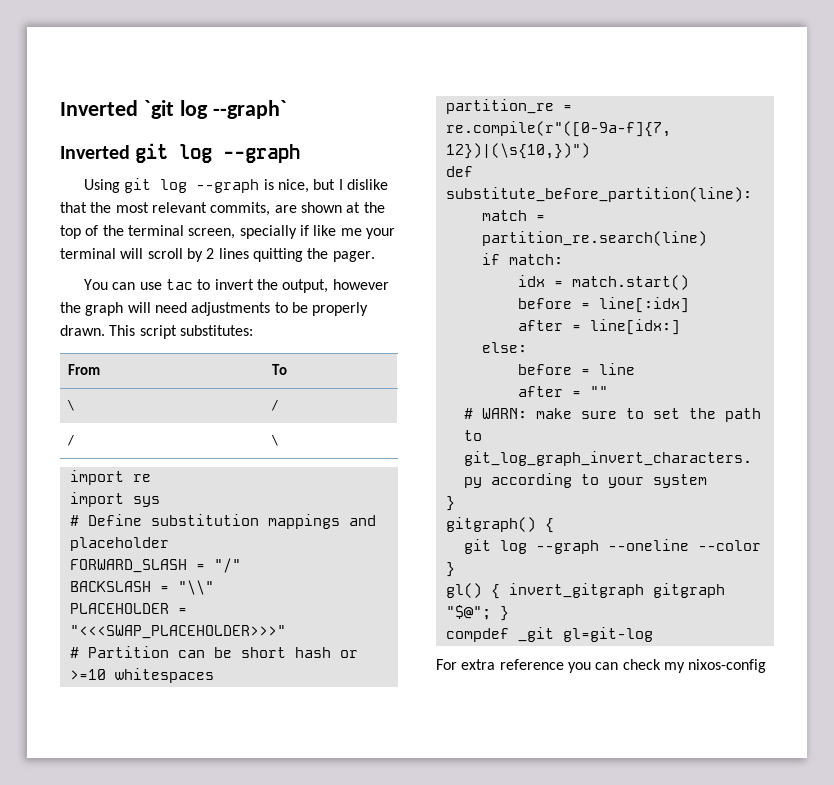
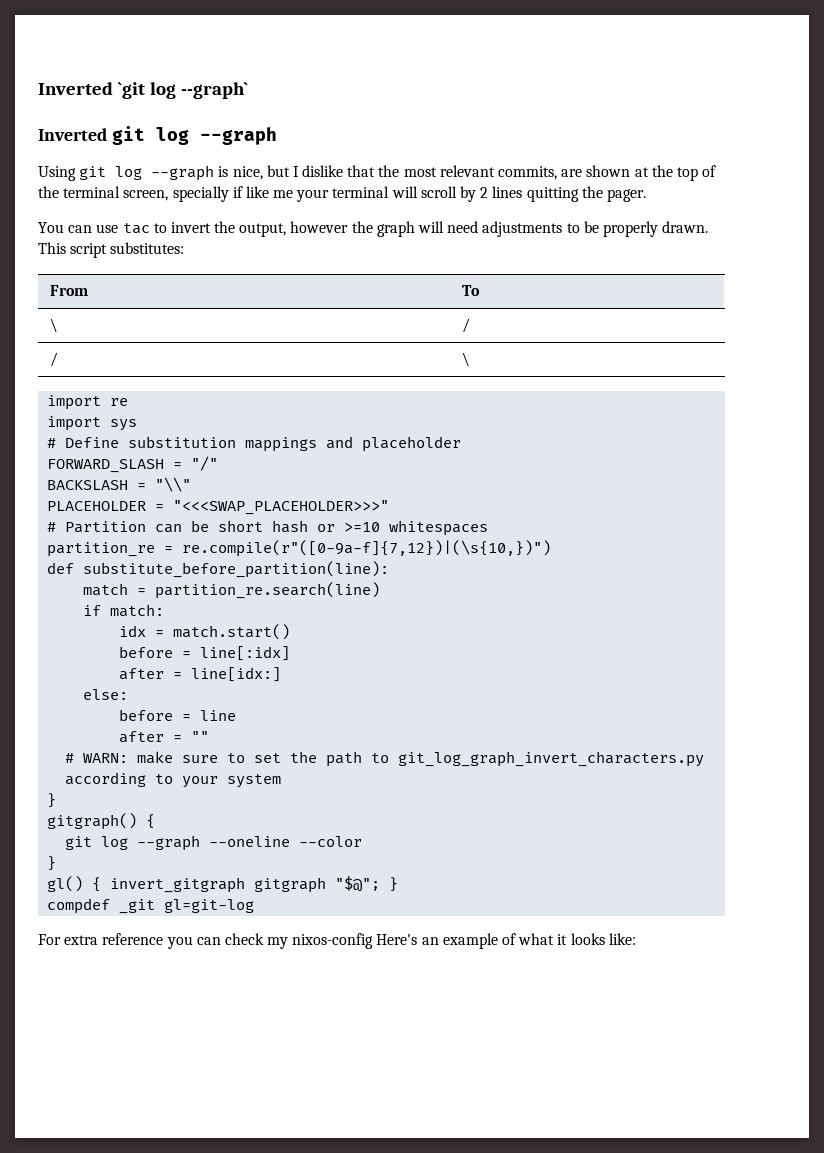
- For extra reference you can check my nixos-config
+ For extra reference you can check my nixos-config Here's an example of what it looks like:

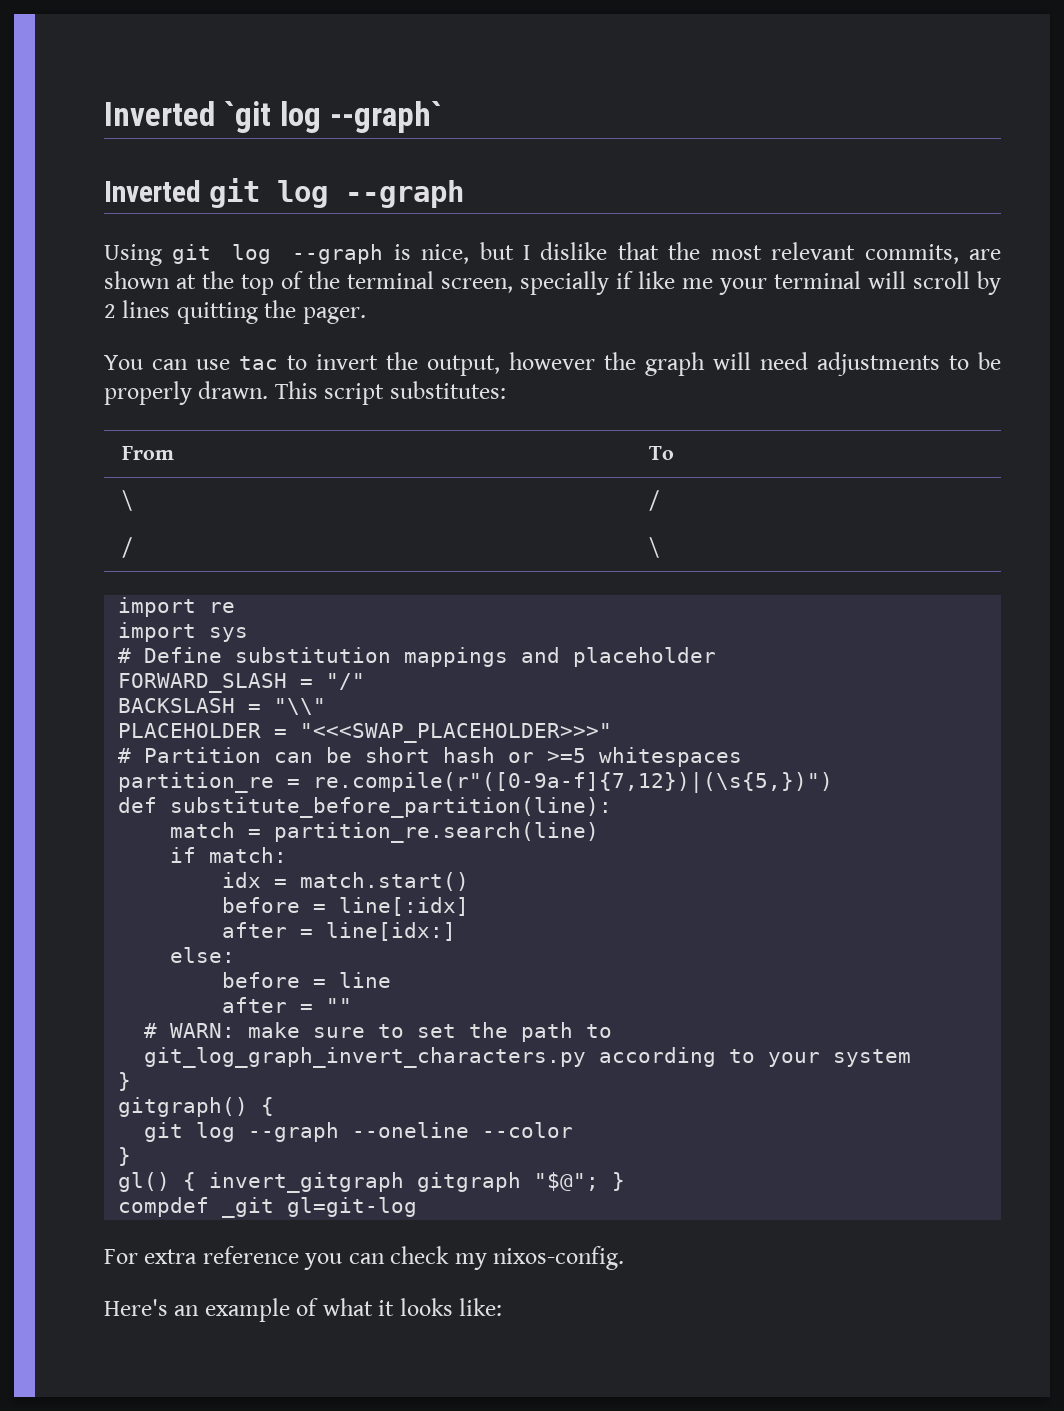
- # Partition can be short hash or >=10 whitespaces
+ # Partition can be short hash or >=5 whitespaces
- partition_re = re.compile(r"([0-9a-f]{7,12})|(\s{10,})")
+ partition_re = re.compile(r"([0-9a-f]{7,12})|(\s{5,})")
- For extra reference you can check my nixos-config Here's an example of what it looks like:
+ For extra reference you can check my nixos-config.
+ Here's an example of what it looks like:

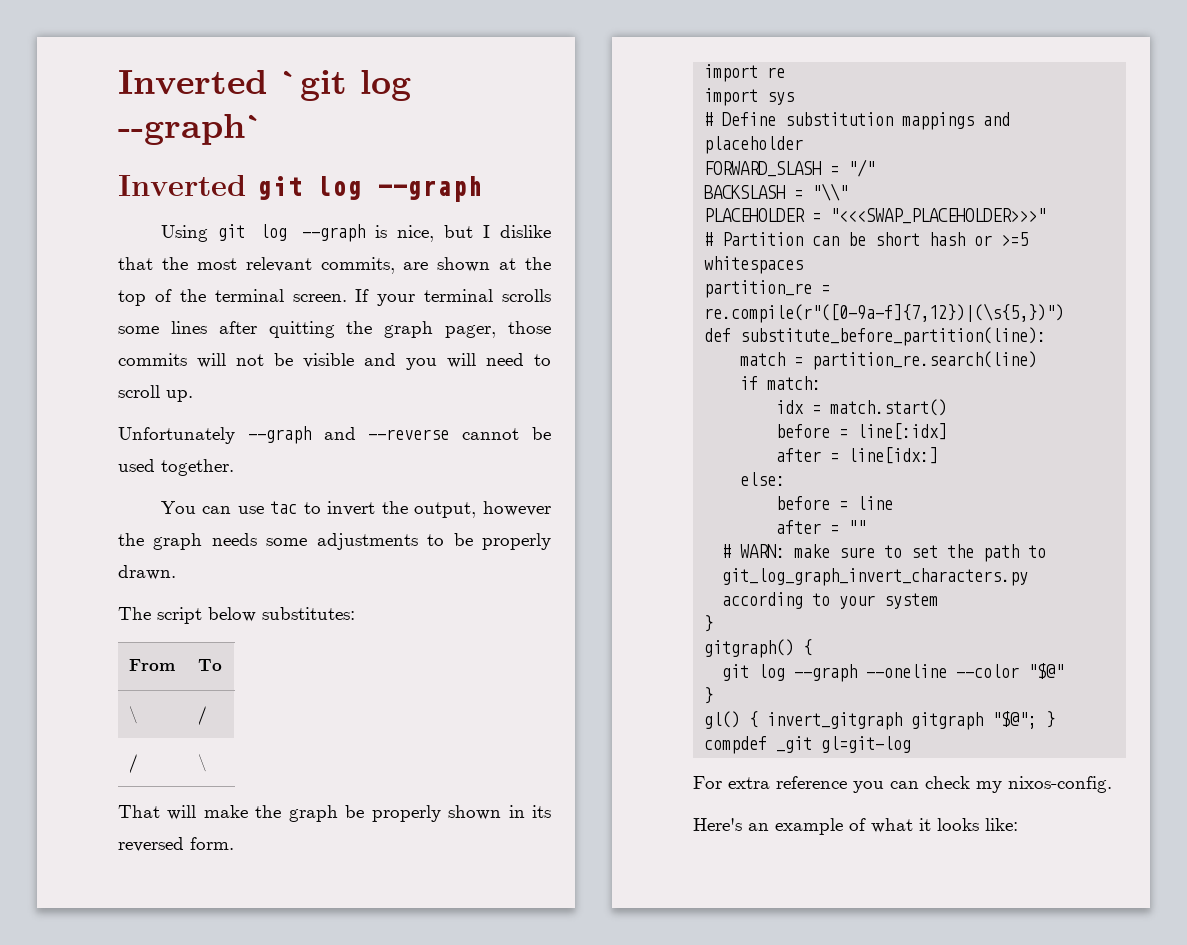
- Using git log --graph is nice, but I dislike that the most relevant commits, are shown at the top of the terminal screen, specially if like me your terminal will scroll by 2 lines quitting the pager.
+ Using git log --graph is nice, but I dislike that the most relevant commits, are shown at the top of the terminal screen. If your terminal scrolls some lines after quitting the graph pager, those commits will not be visible and you will need to scroll up.
+ Unfortunately --graph and --reverse cannot be used together.
- You can use tac to invert the output, however the graph will need adjustments to be properly drawn. This script substitutes:
+ You can use tac to invert the output, however the graph needs some adjustments to be properly drawn.
+ The script below substitutes:
+ That will make the graph be properly shown in its reversed form.
- git log --graph --oneline --color
+ git log --graph --oneline --color "$@"

